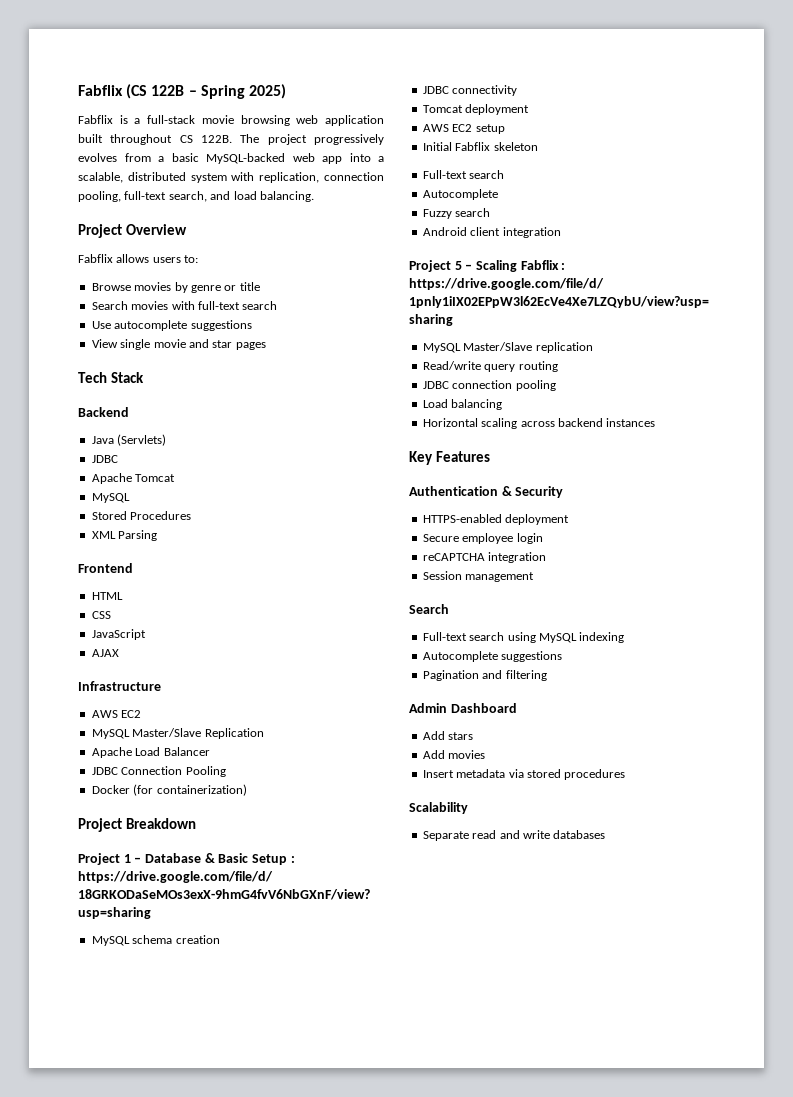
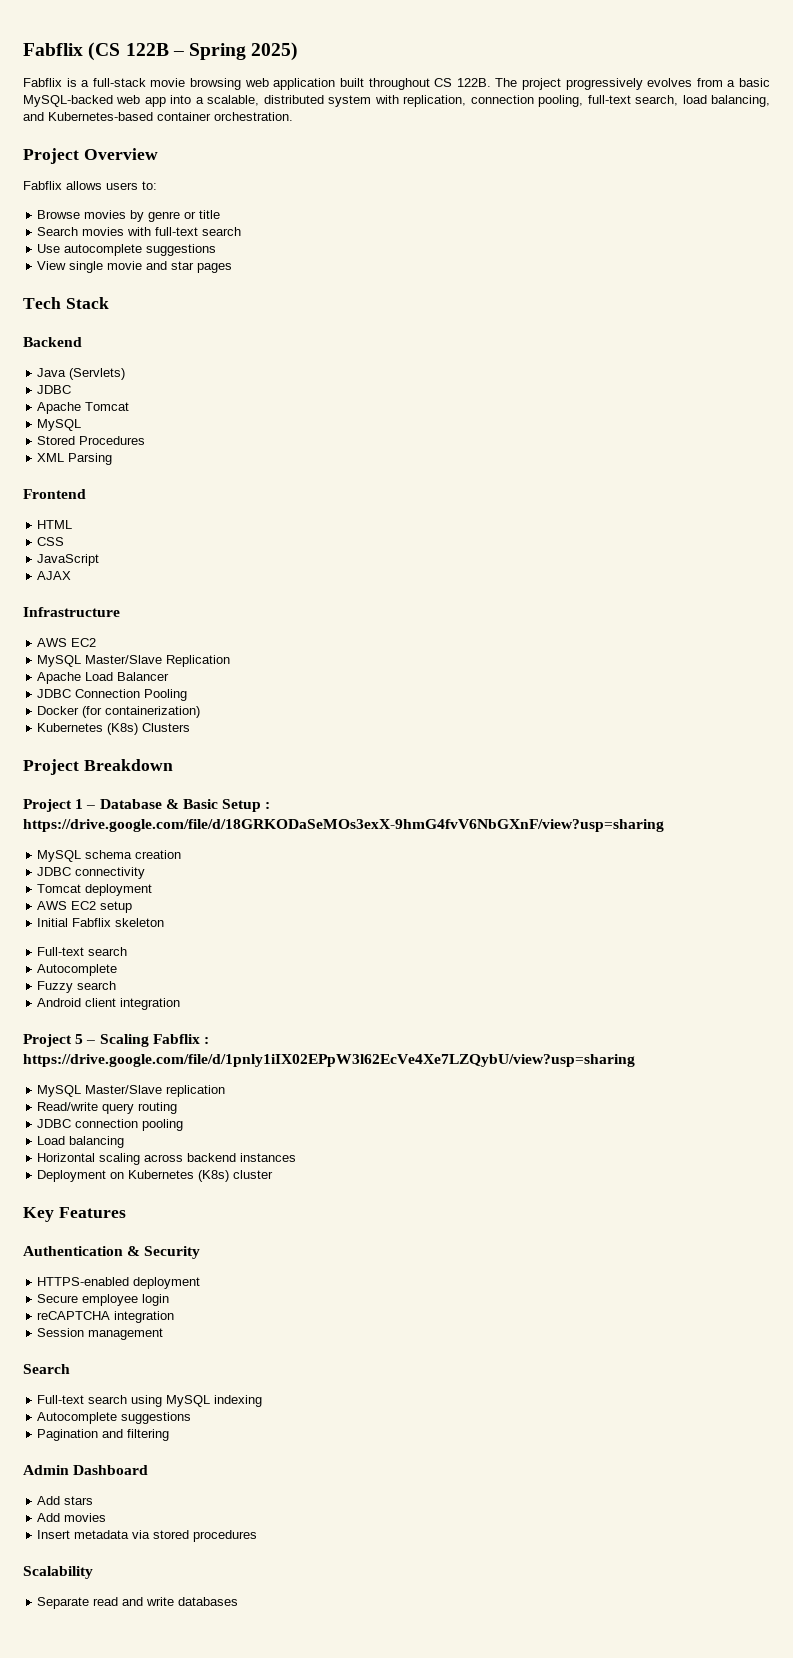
- The project progressively evolves from a basic MySQL-backed web app into a scalable, distributed system with replication, connection pooling, full-text search, and load balancing.
+ The project progressively evolves from a basic MySQL-backed web app into a scalable, distributed system with replication, connection pooling, full-text search, load balancing, and Kubernetes-based container orchestration.
+ Kubernetes (K8s) Clusters
+ Deployment on Kubernetes (K8s) cluster

